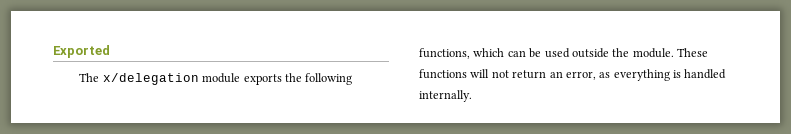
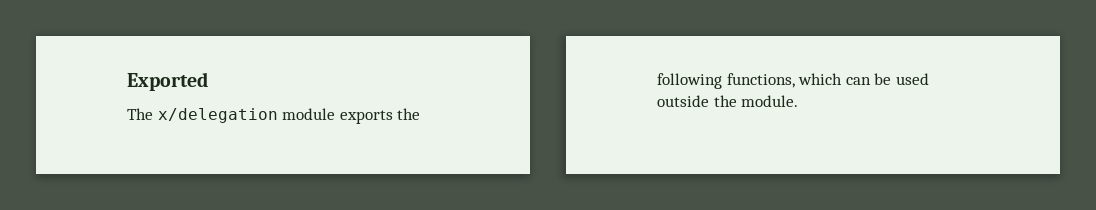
- These functions will not return an error, as everything is handled internally.

